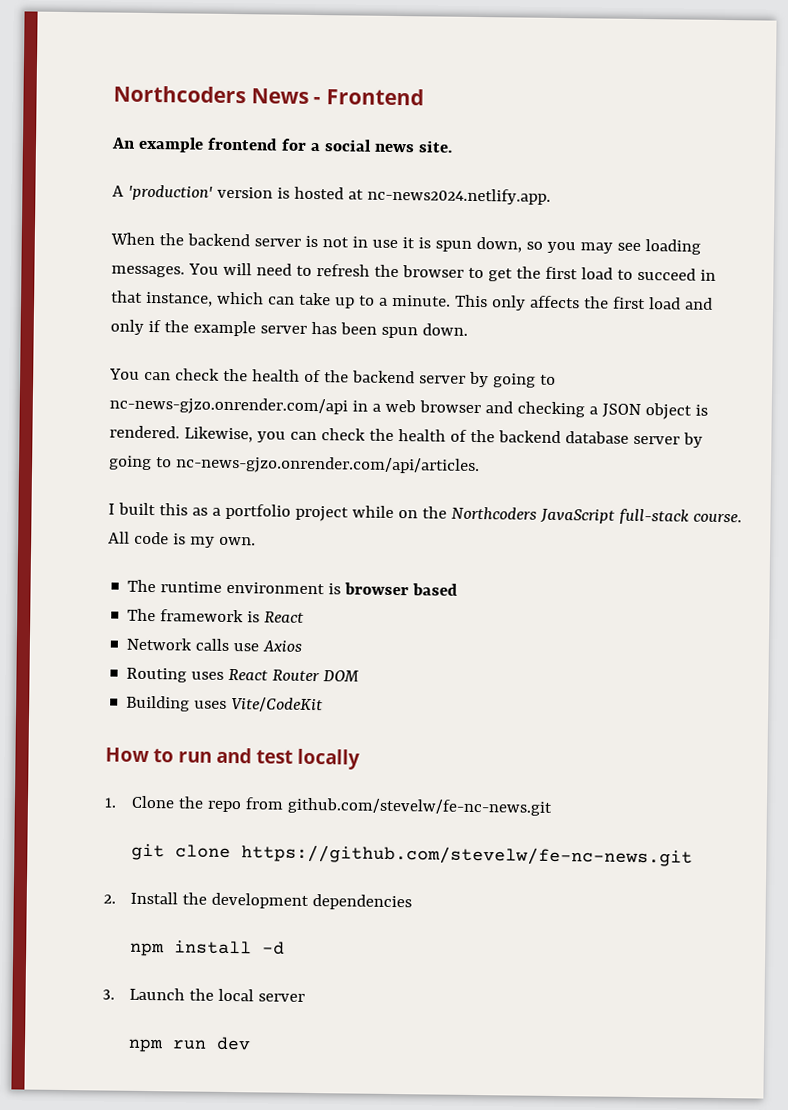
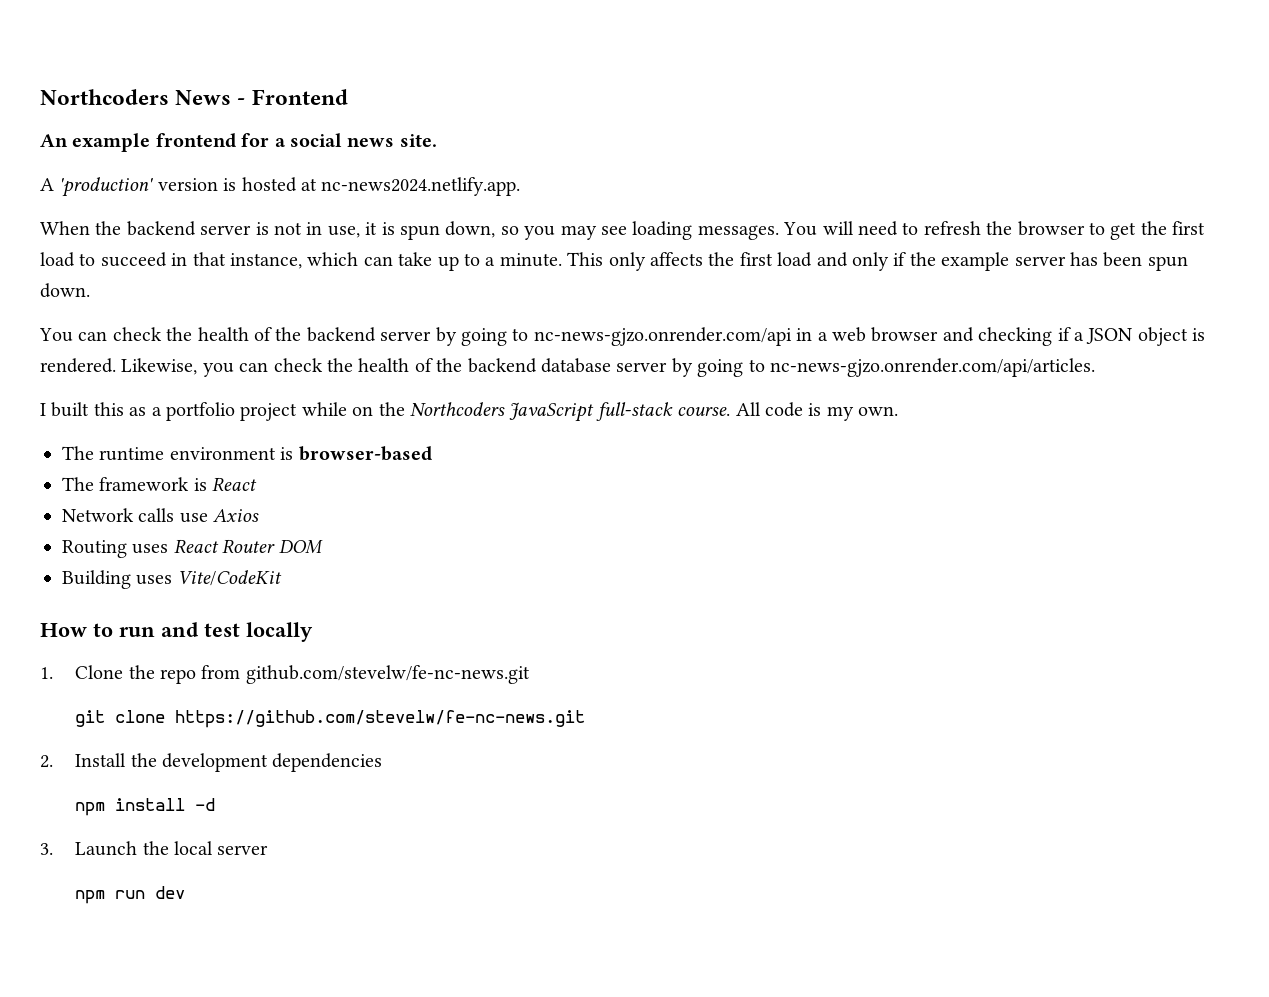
- When the backend server is not in use it is spun down, so you may see loading messages.
+ When the backend server is not in use, it is spun down, so you may see loading messages.
- You can check the health of the backend server by going to nc-news-gjzo.onrender.com/api in a web browser and checking a JSON object is rendered.
+ You can check the health of the backend server by going to nc-news-gjzo.onrender.com/api in a web browser and checking if a JSON object is rendered.
- The runtime environment is browser based
+ The runtime environment is browser-based

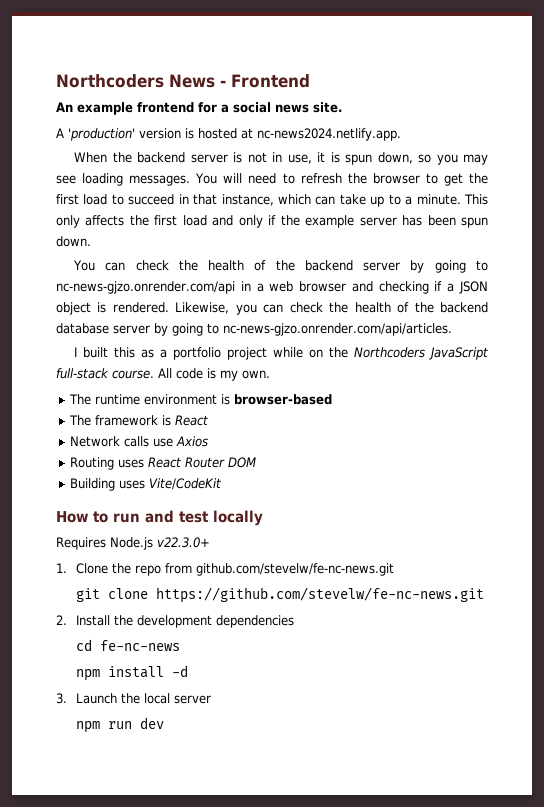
+ Requires Node.js v22.3.0+
+ cd fe-nc-news

